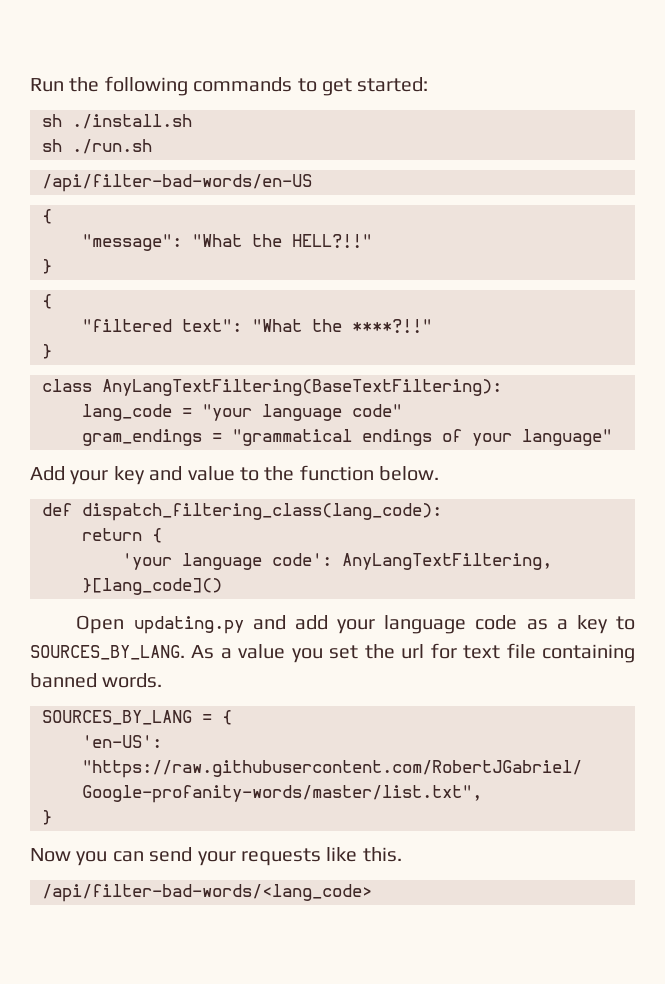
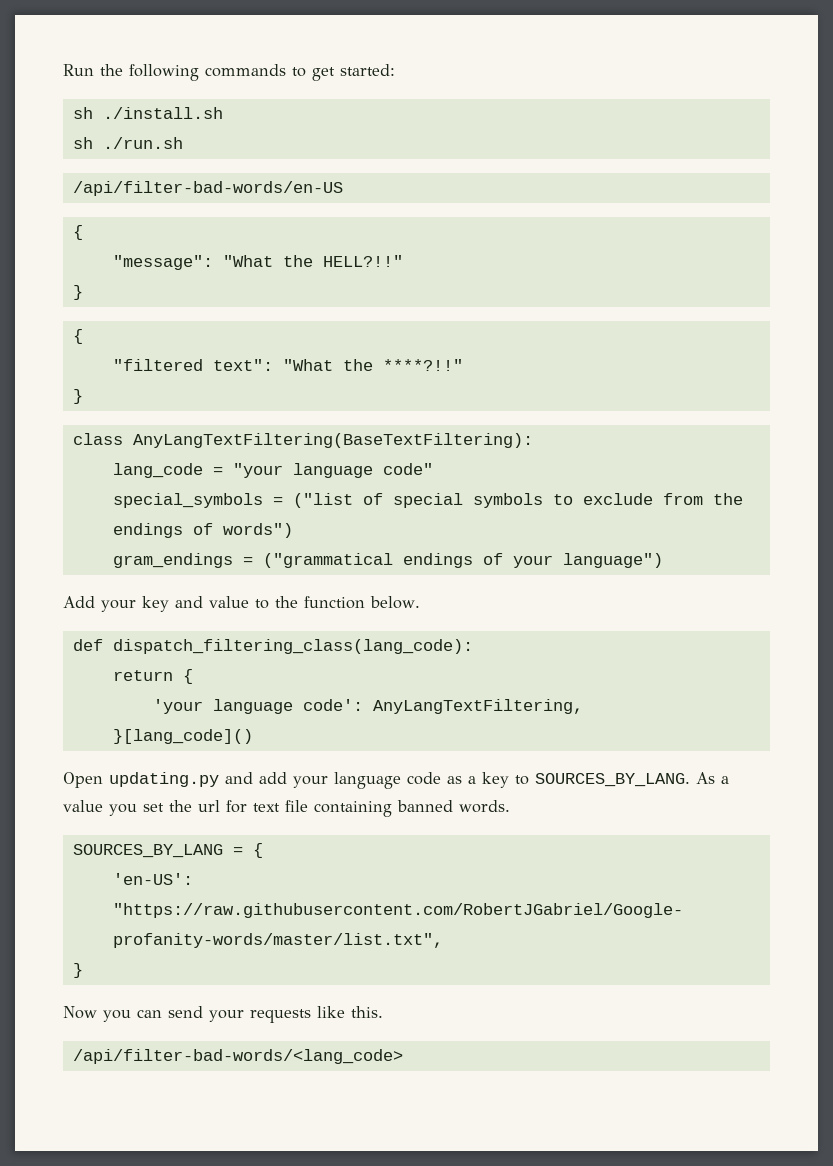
+ special_symbols = ("list of special symbols to exclude from the endings of words")
- gram_endings = "grammatical endings of your language"
+ gram_endings = ("grammatical endings of your language")

